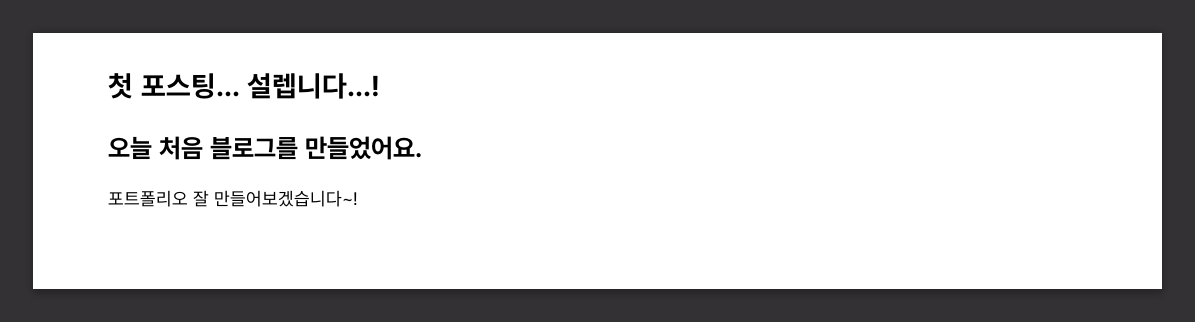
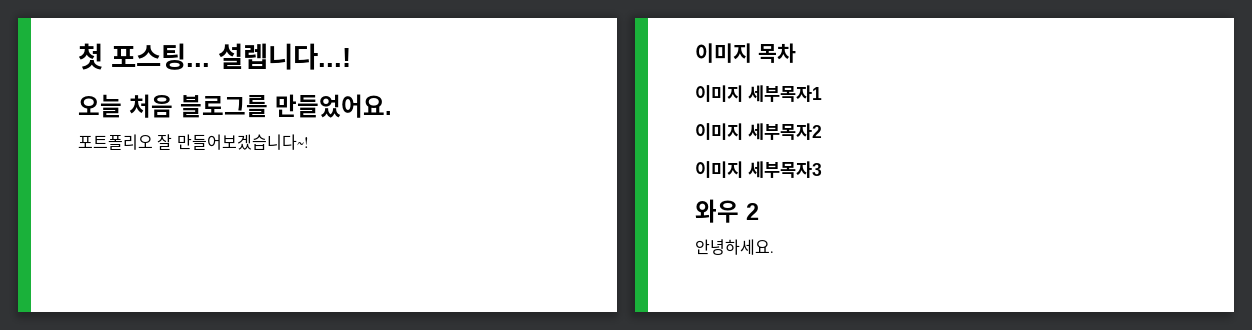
+ 이미지 목차
+ 이미지 세부목자1
+ 이미지 세부목자2
+ 이미지 세부목자3
+ 와우 2
+ 안녕하세요.

